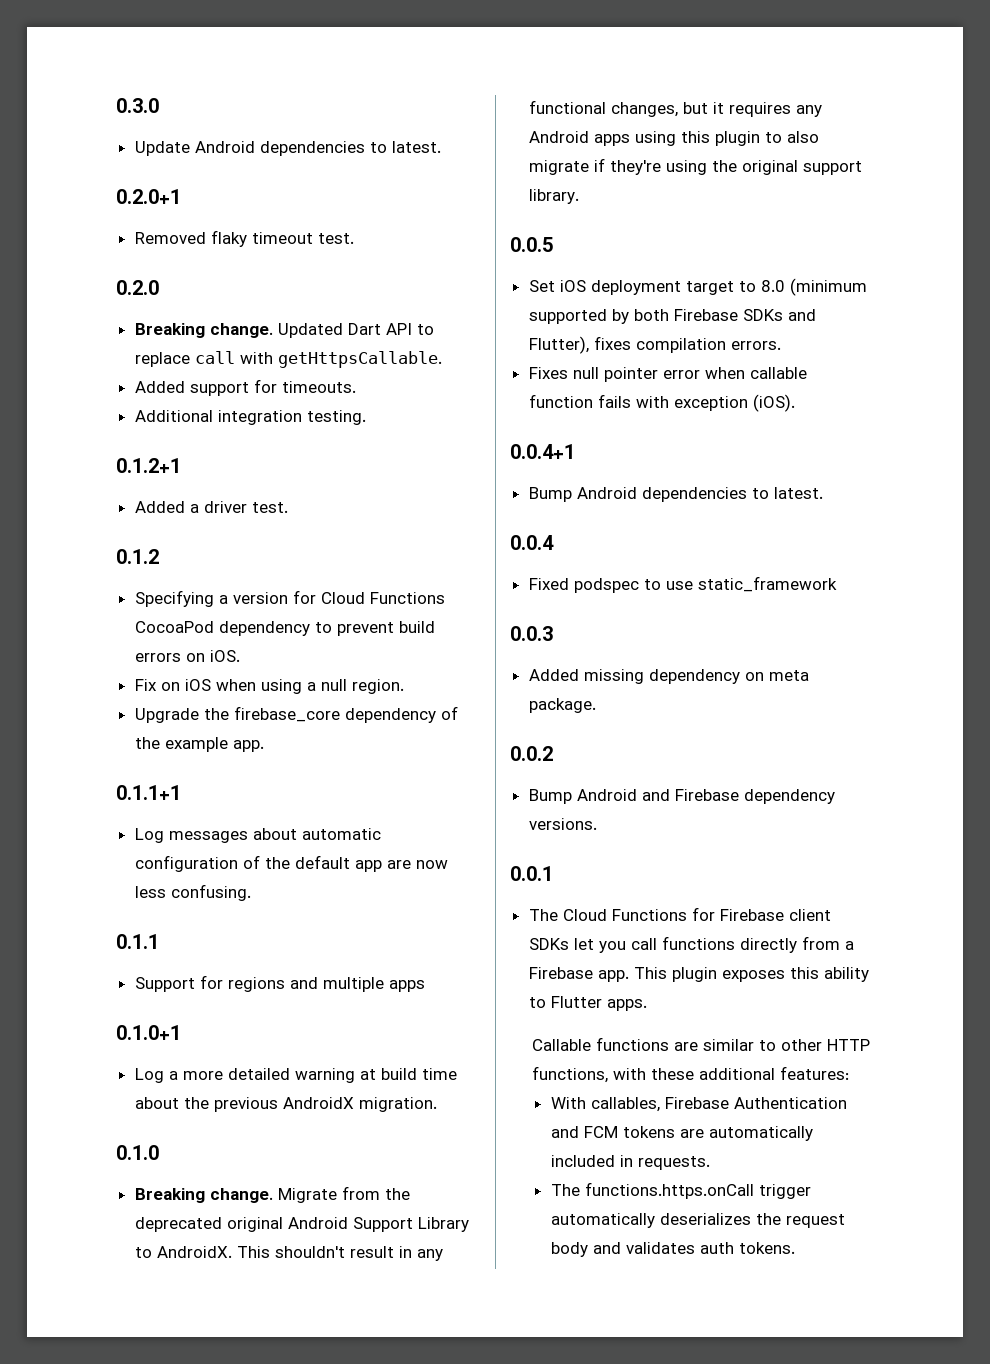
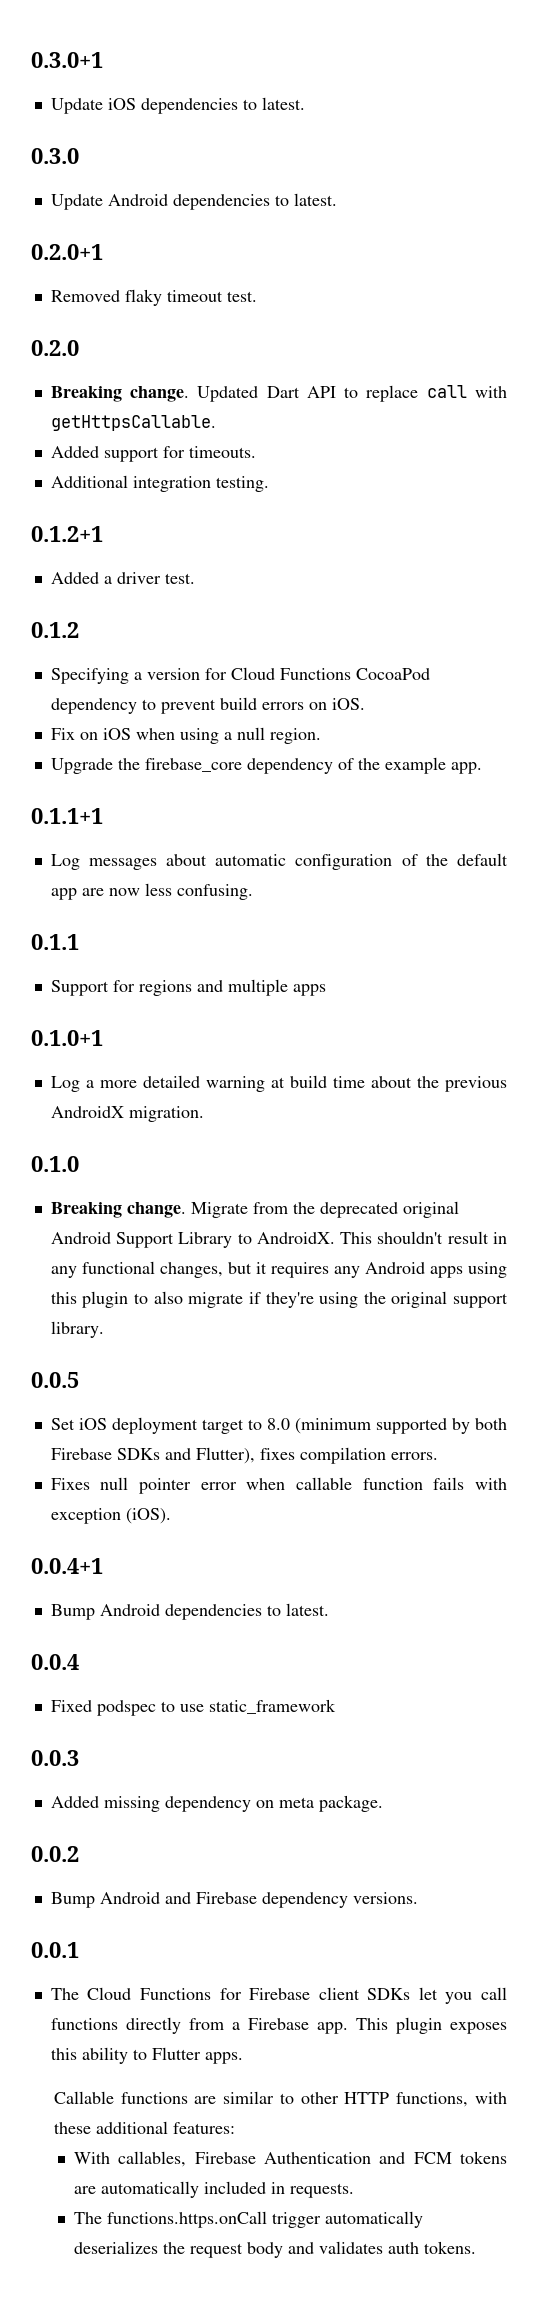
+ 0.3.0+1
+ Update iOS dependencies to latest.

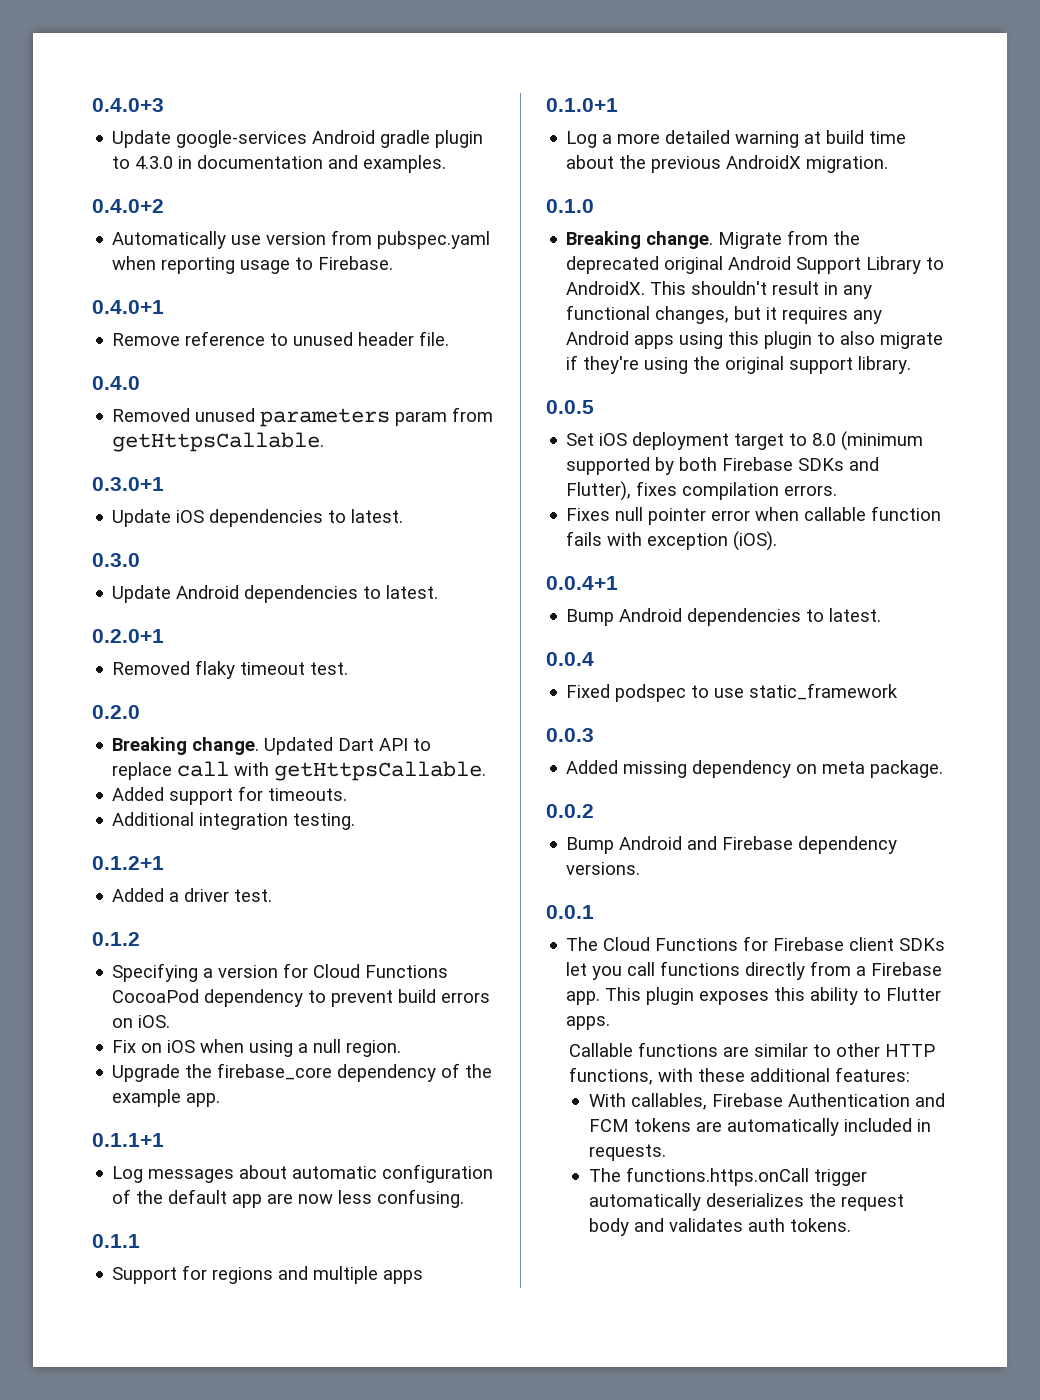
+ 0.4.0+3
+ Update google-services Android gradle plugin to 4.3.0 in documentation and examples.
+ 0.4.0+2
+ Automatically use version from pubspec.yaml when reporting usage to Firebase.
+ 0.4.0+1
+ Remove reference to unused header file.
+ 0.4.0
+ Removed unused parameters param from getHttpsCallable.

